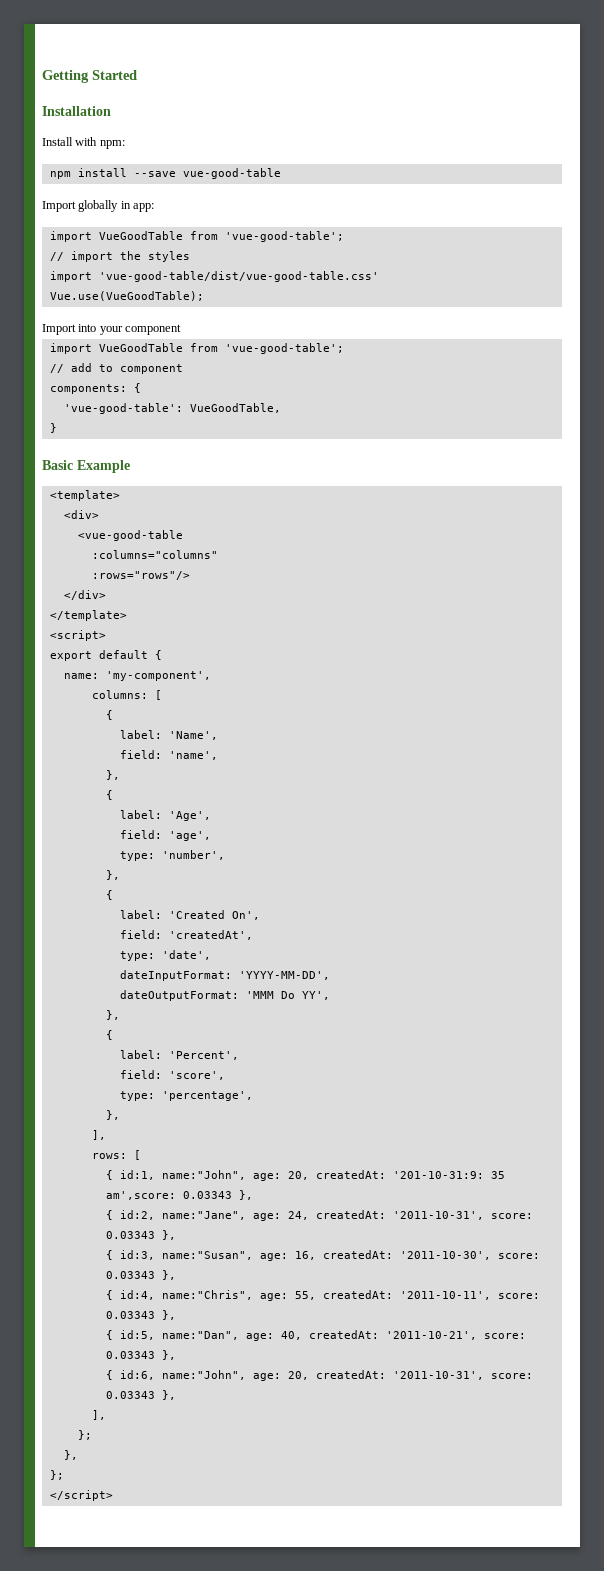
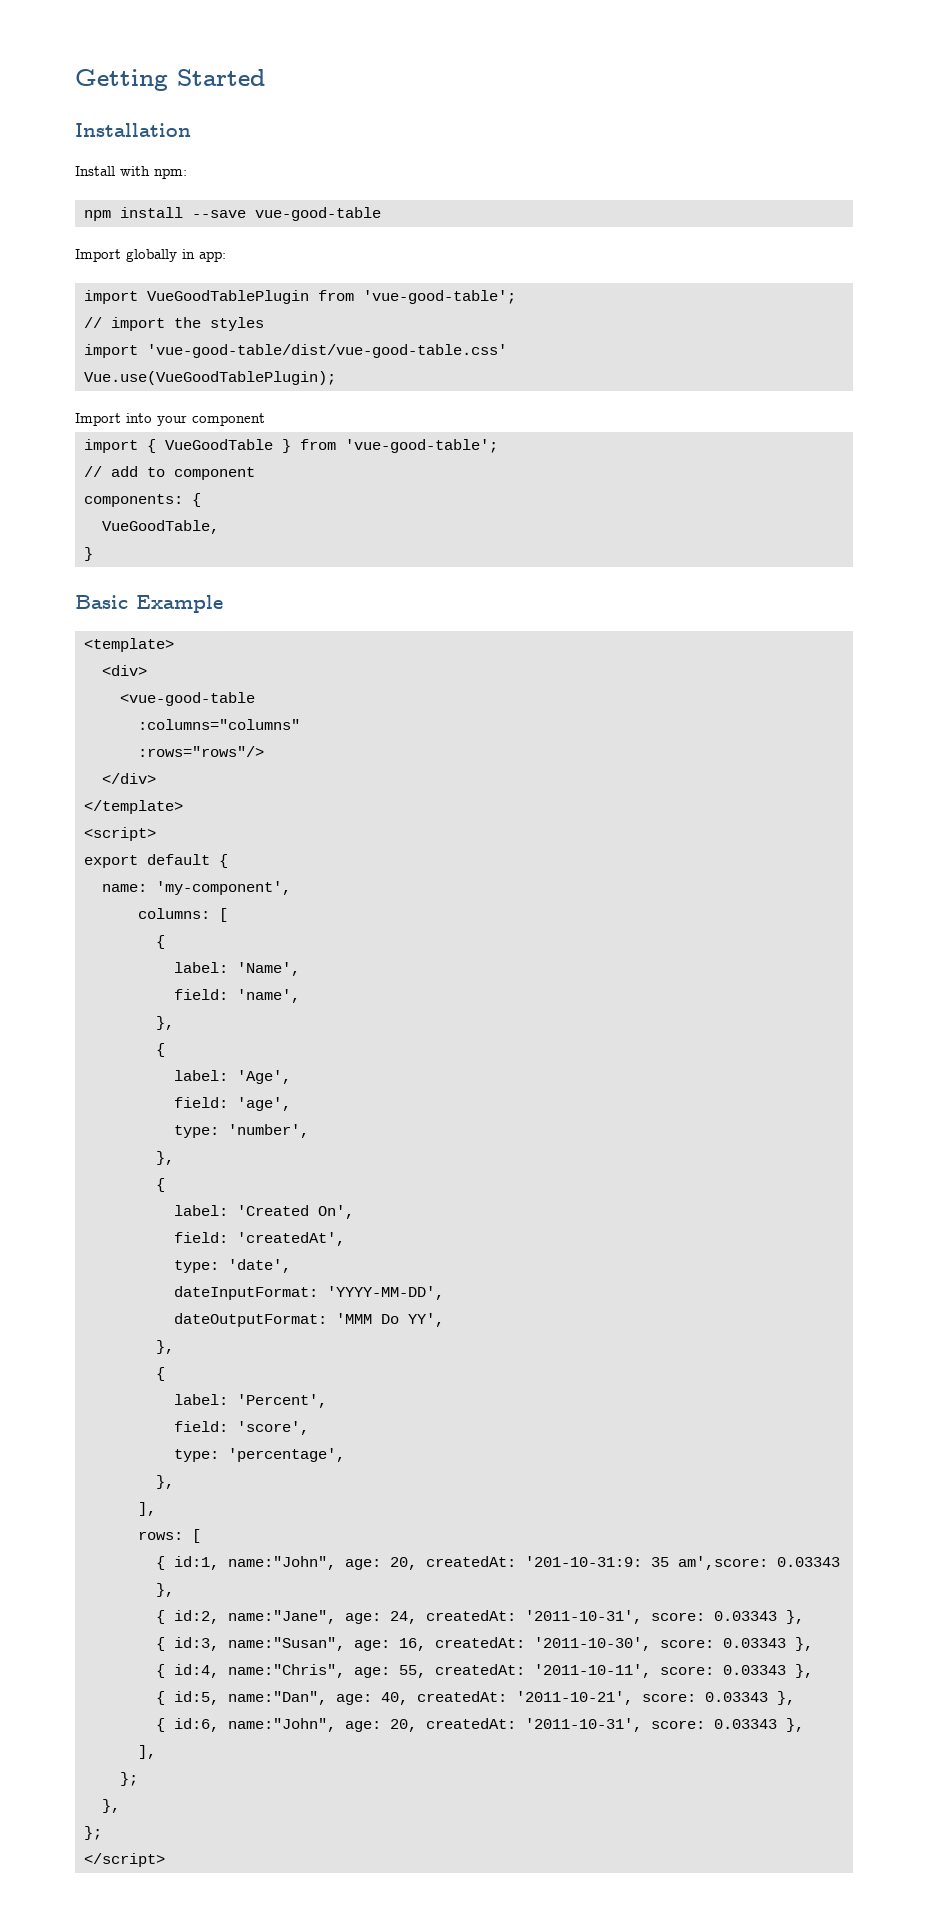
  Import globally in app:
- import VueGoodTable from 'vue-good-table';
+ import VueGoodTablePlugin from 'vue-good-table';
- Vue.use(VueGoodTable);
+ Vue.use(VueGoodTablePlugin);
  Import into your component
- import VueGoodTable from 'vue-good-table';
+ import { VueGoodTable } from 'vue-good-table';
- 'vue-good-table': VueGoodTable,
+ VueGoodTable,

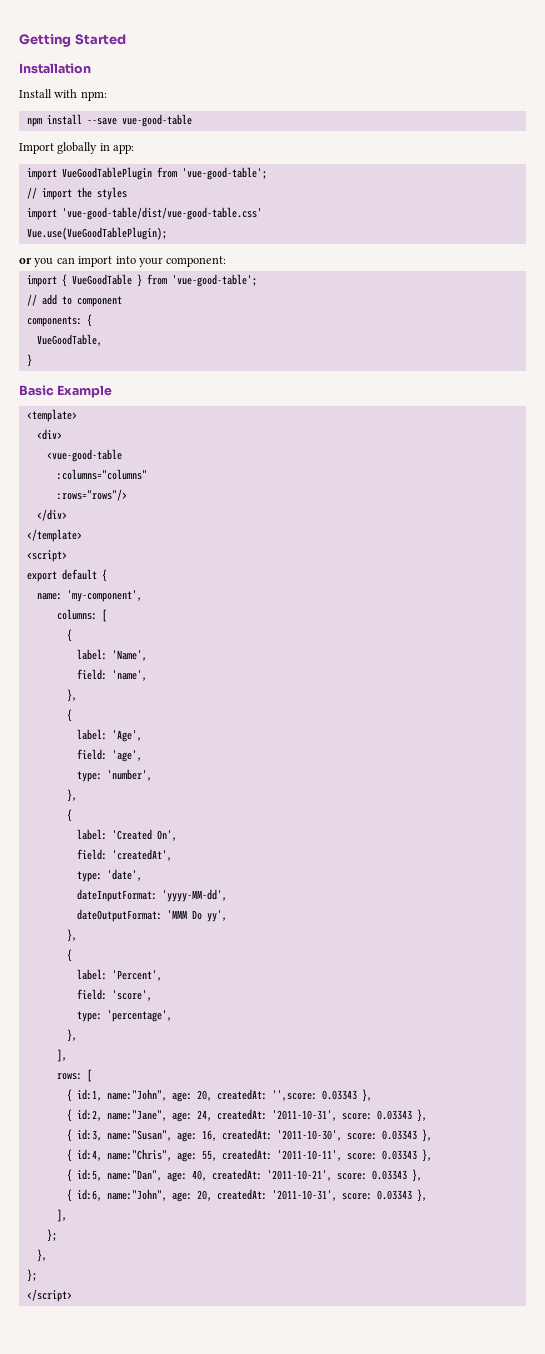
- Import into your component
+ or you can import into your component:
- dateInputFormat: 'YYYY-MM-DD',
+ dateInputFormat: 'yyyy-MM-dd',
- dateOutputFormat: 'MMM Do YY',
+ dateOutputFormat: 'MMM Do yy',
- { id:1, name:"John", age: 20, createdAt: '201-10-31:9: 35 am',score: 0.03343 },
+ { id:1, name:"John", age: 20, createdAt: '',score: 0.03343 },

